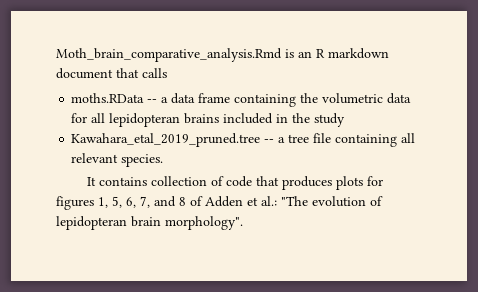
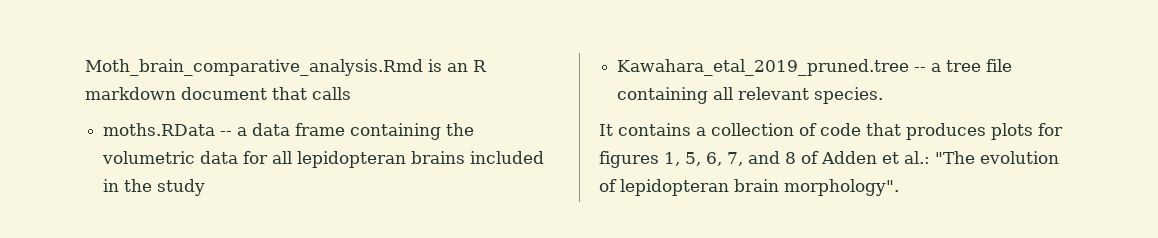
- It contains collection of code that produces plots for figures 1, 5, 6, 7, and 8 of Adden et al.: "The evolution of lepidopteran brain morphology".
+ It contains a collection of code that produces plots for figures 1, 5, 6, 7, and 8 of Adden et al.: "The evolution of lepidopteran brain morphology".

